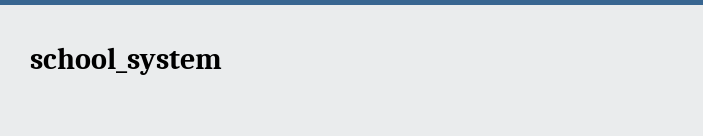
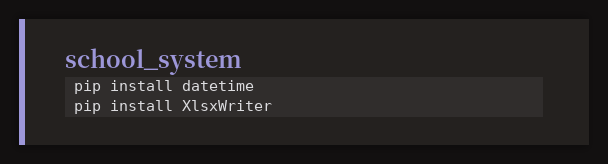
+ pip install datetime
+ pip install XlsxWriter

